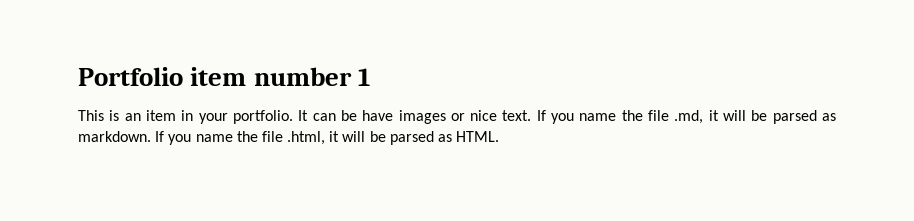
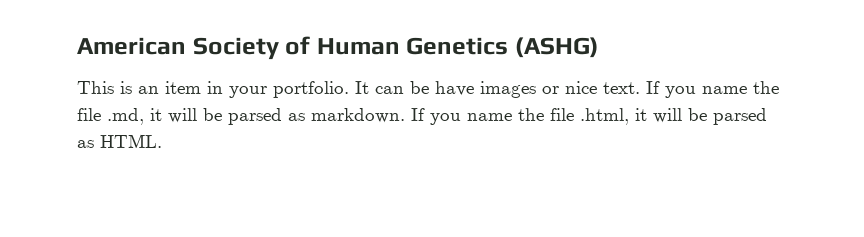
- Portfolio item number 1
+ American Society of Human Genetics (ASHG)

